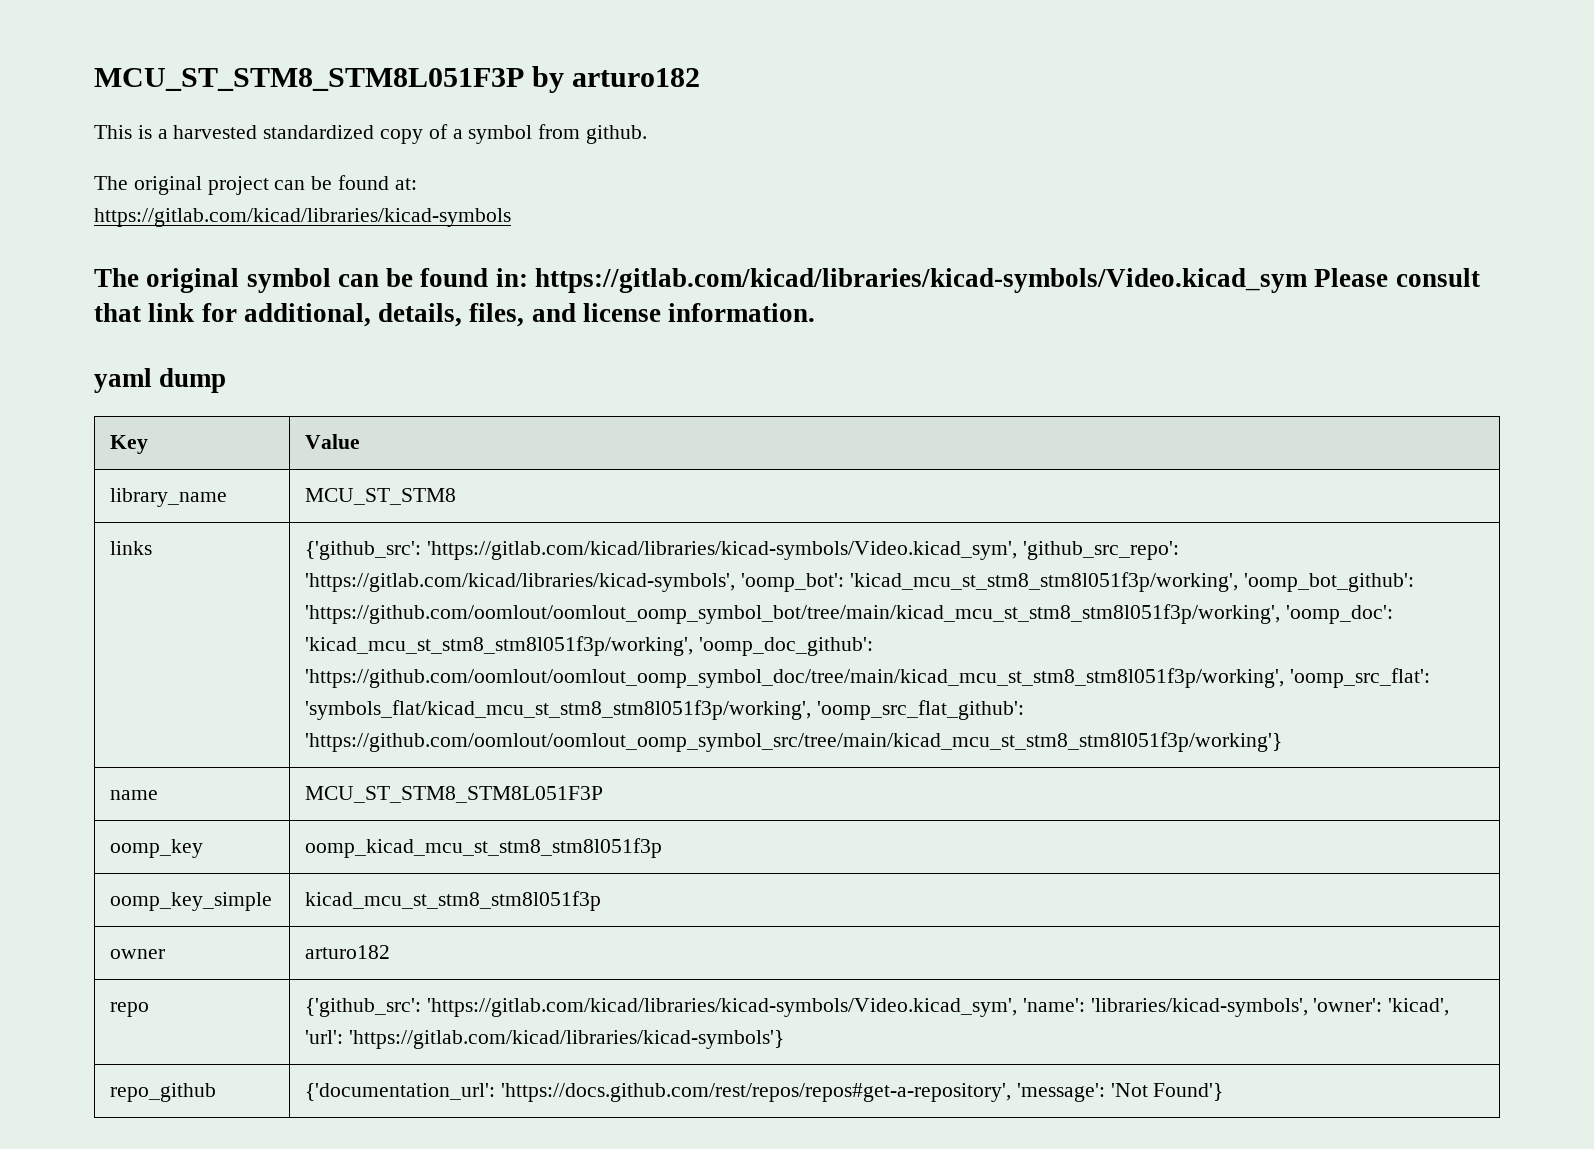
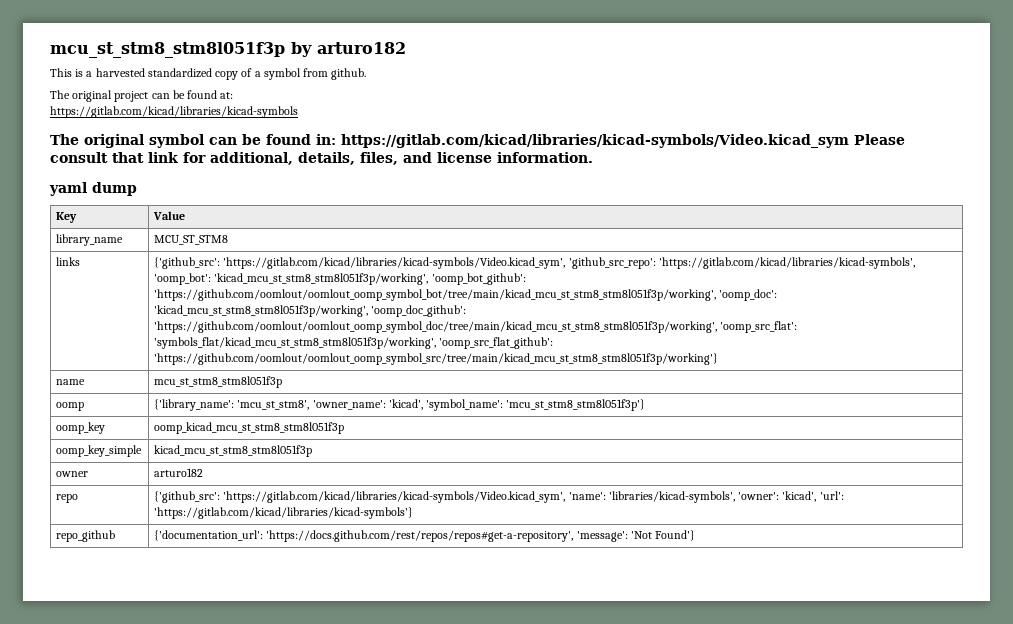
- MCU_ST_STM8_STM8L051F3P by arturo182
+ mcu_st_stm8_stm8l051f3p by arturo182
- name | MCU_ST_STM8_STM8L051F3P
+ name | mcu_st_stm8_stm8l051f3p
+ oomp | {'library_name': 'mcu_st_stm8', 'owner_name': 'kicad', 'symbol_name': 'mcu_st_stm8_stm8l051f3p'}

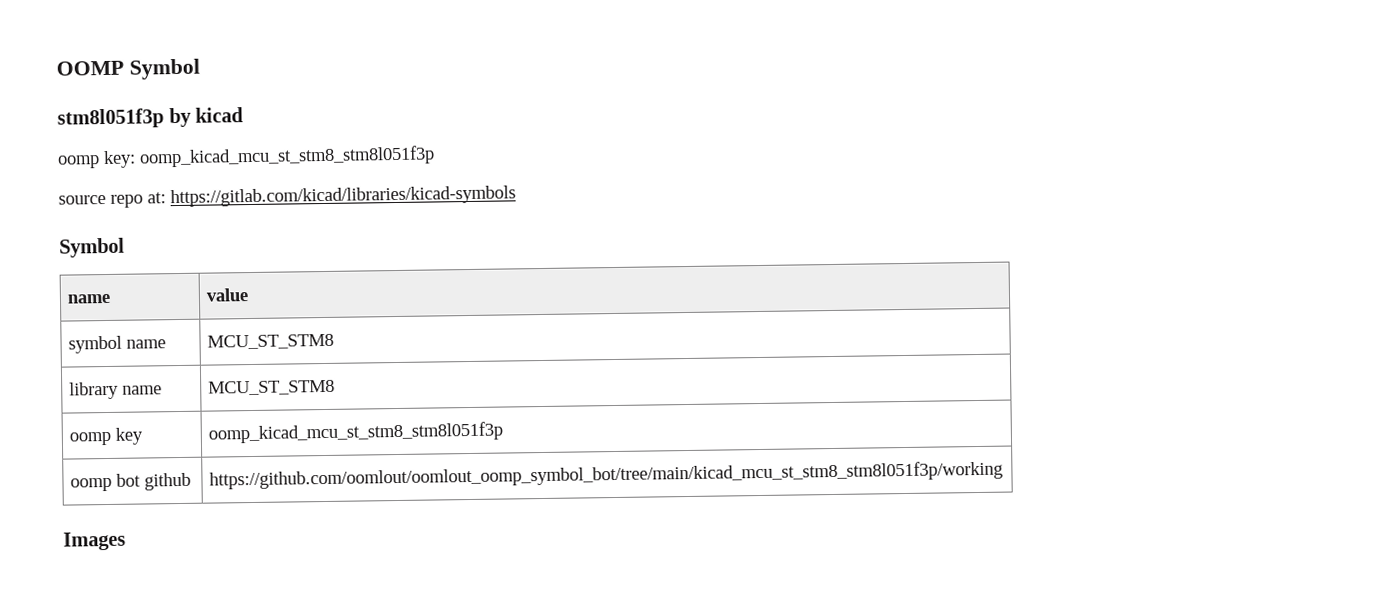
- mcu_st_stm8_stm8l051f3p by arturo182
- This is a harvested standardized copy of a symbol from github.
- The original project can be found at:
- https://gitlab.com/kicad/libraries/kicad-symbols
- The original symbol can be found in: https://gitlab.com/kicad/libraries/kicad-symbols/Video.kicad_sym Please consult that link for additional, details, files, and license information.
- yaml dump
- Key | Value
- library_name | MCU_ST_STM8
- links | {'github_src': 'https://gitlab.com/kicad/libraries/kicad-symbols/Video.kicad_sym', 'github_src_repo': 'https://gitlab.com/kicad/libraries/kicad-symbols', 'oomp_bot': 'kicad_mcu_st_stm8_stm8l051f3p/working', 'oomp_bot_github': 'https://github.com/oomlout/oomlout_oomp_symbol_bot/tree/main/kicad_mcu_st_stm8_stm8l051f3p/working', 'oomp_doc': 'kicad_mcu_st_stm8_stm8l051f3p/working', 'oomp_doc_github': 'https://github.com/oomlout/oomlout_oomp_symbol_doc/tree/main/kicad_mcu_st_stm8_stm8l051f3p/working', 'oomp_src_flat': 'symbols_flat/kicad_mcu_st_stm8_stm8l051f3p/working', 'oomp_src_flat_github': 'https://github.com/oomlout/oomlout_oomp_symbol_src/tree/main/kicad_mcu_st_stm8_stm8l051f3p/working'}
- name | mcu_st_stm8_stm8l051f3p
- oomp | {'library_name': 'mcu_st_stm8', 'owner_name': 'kicad', 'symbol_name': 'mcu_st_stm8_stm8l051f3p'}
- oomp_key | oomp_kicad_mcu_st_stm8_stm8l051f3p
- oomp_key_simple | kicad_mcu_st_stm8_stm8l051f3p
- owner | arturo182
- repo | {'github_src': 'https://gitlab.com/kicad/libraries/kicad-symbols/Video.kicad_sym', 'name': 'libraries/kicad-symbols', 'owner': 'kicad', 'url': 'https://gitlab.com/kicad/libraries/kicad-symbols'}
- repo_github | {'documentation_url': 'https://docs.github.com/rest/repos/repos#get-a-repository', 'message': 'Not Found'}
+ OOMP Symbol
+ stm8l051f3p by kicad
+ oomp key: oomp_kicad_mcu_st_stm8_stm8l051f3p
+ source repo at: https://gitlab.com/kicad/libraries/kicad-symbols
+ Symbol
+ name | value
+ symbol name | MCU_ST_STM8
+ library name | MCU_ST_STM8
+ oomp key | oomp_kicad_mcu_st_stm8_stm8l051f3p
+ oomp bot github | https://github.com/oomlout/oomlout_oomp_symbol_bot/tree/main/kicad_mcu_st_stm8_stm8l051f3p/working
+ Images

